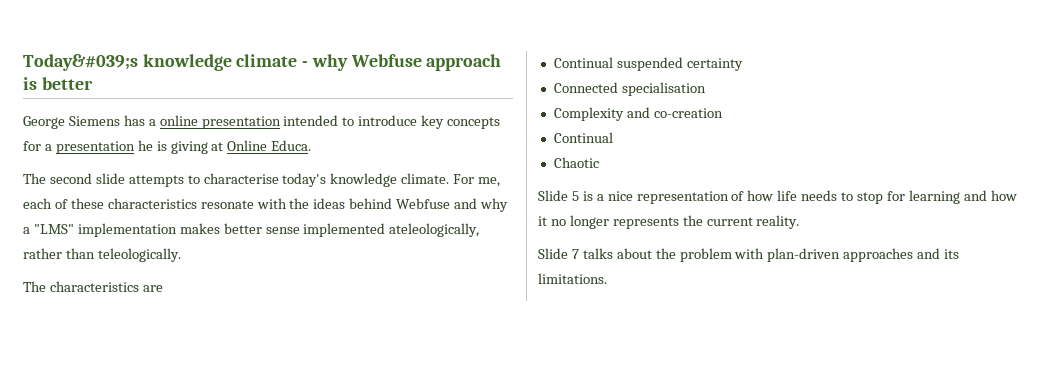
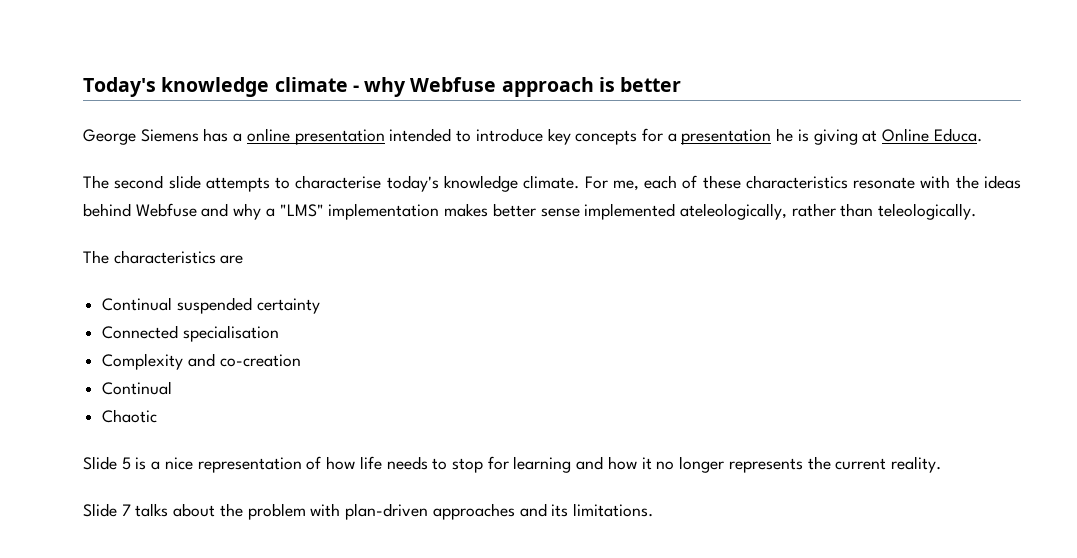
- Today&#039;s knowledge climate - why Webfuse approach is better
+ Today's knowledge climate - why Webfuse approach is better

